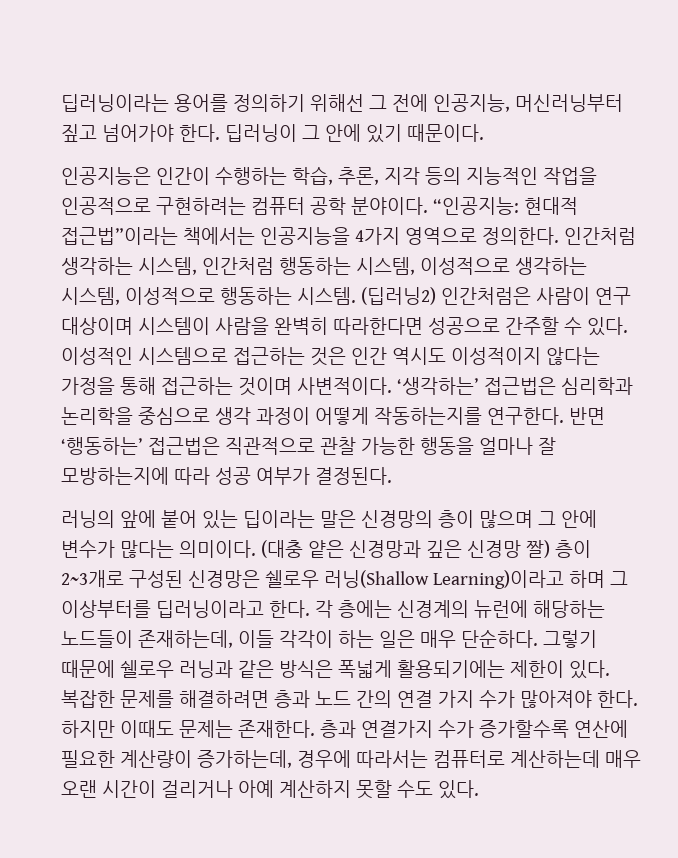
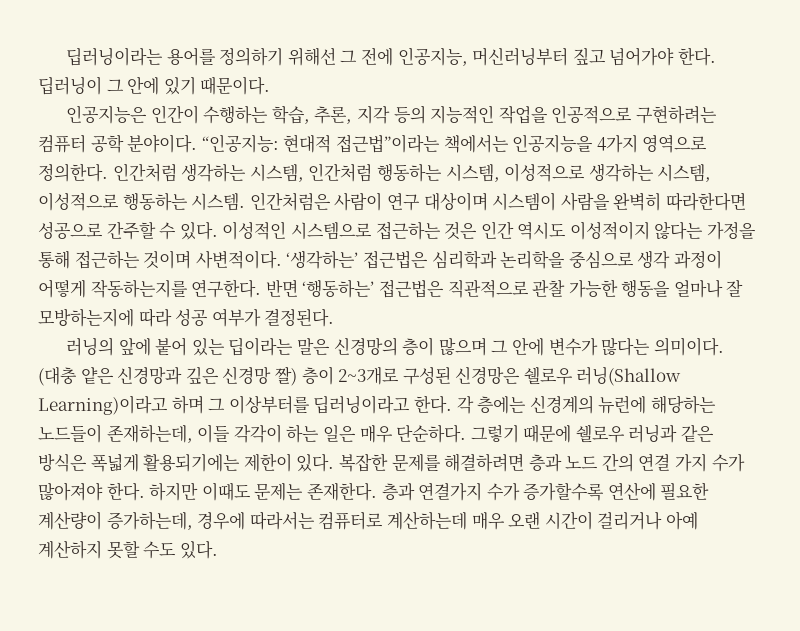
- (딥러닝2) 인간처럼은 사람이 연구 대상이며 시스템이 사람을 완벽히 따라한다면 성공으로 간주할 수 있다.
+ 인간처럼은 사람이 연구 대상이며 시스템이 사람을 완벽히 따라한다면 성공으로 간주할 수 있다.

